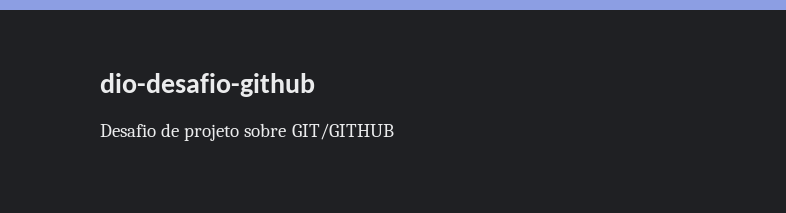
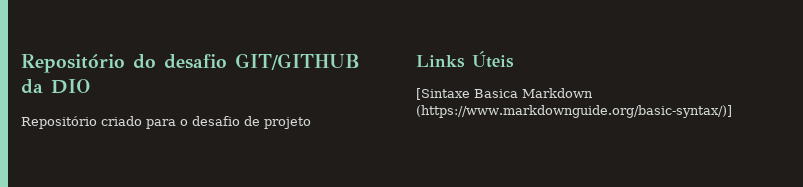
- dio-desafio-github
- Desafio de projeto sobre GIT/GITHUB
+ Repositório do desafio GIT/GITHUB da DIO
+ Repositório criado para o desafio de projeto
+ Links Úteis
+ [Sintaxe Basica Markdown (https://www.markdownguide.org/basic-syntax/)]

